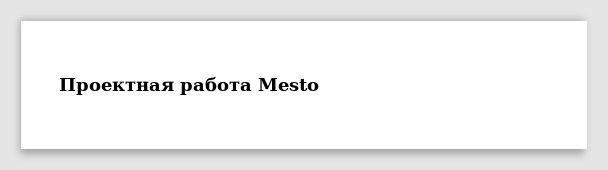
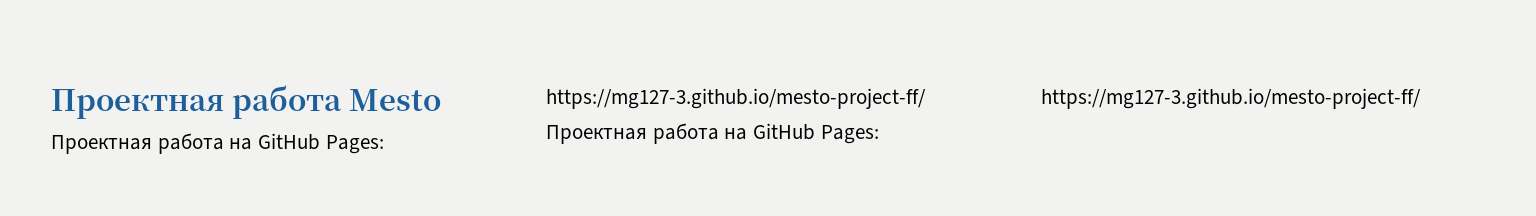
  Проектная работа Mesto
+ Проектная работа на GitHub Pages: https://mg127-3.github.io/mesto-project-ff/
+ Проектная работа на GitHub Pages: https://mg127-3.github.io/mesto-project-ff/

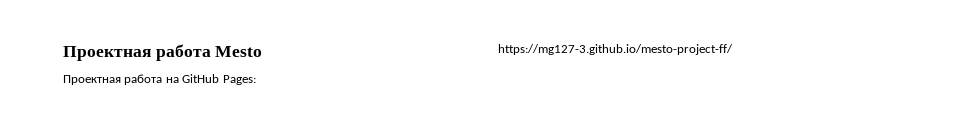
  Проектная работа Mesto
- Проектная работа на GitHub Pages: https://mg127-3.github.io/mesto-project-ff/

